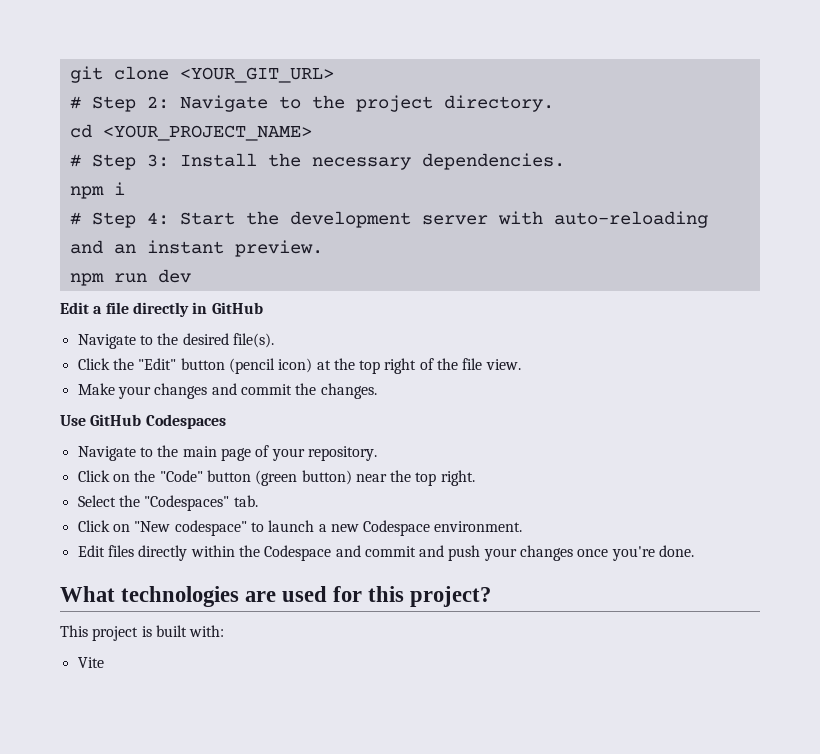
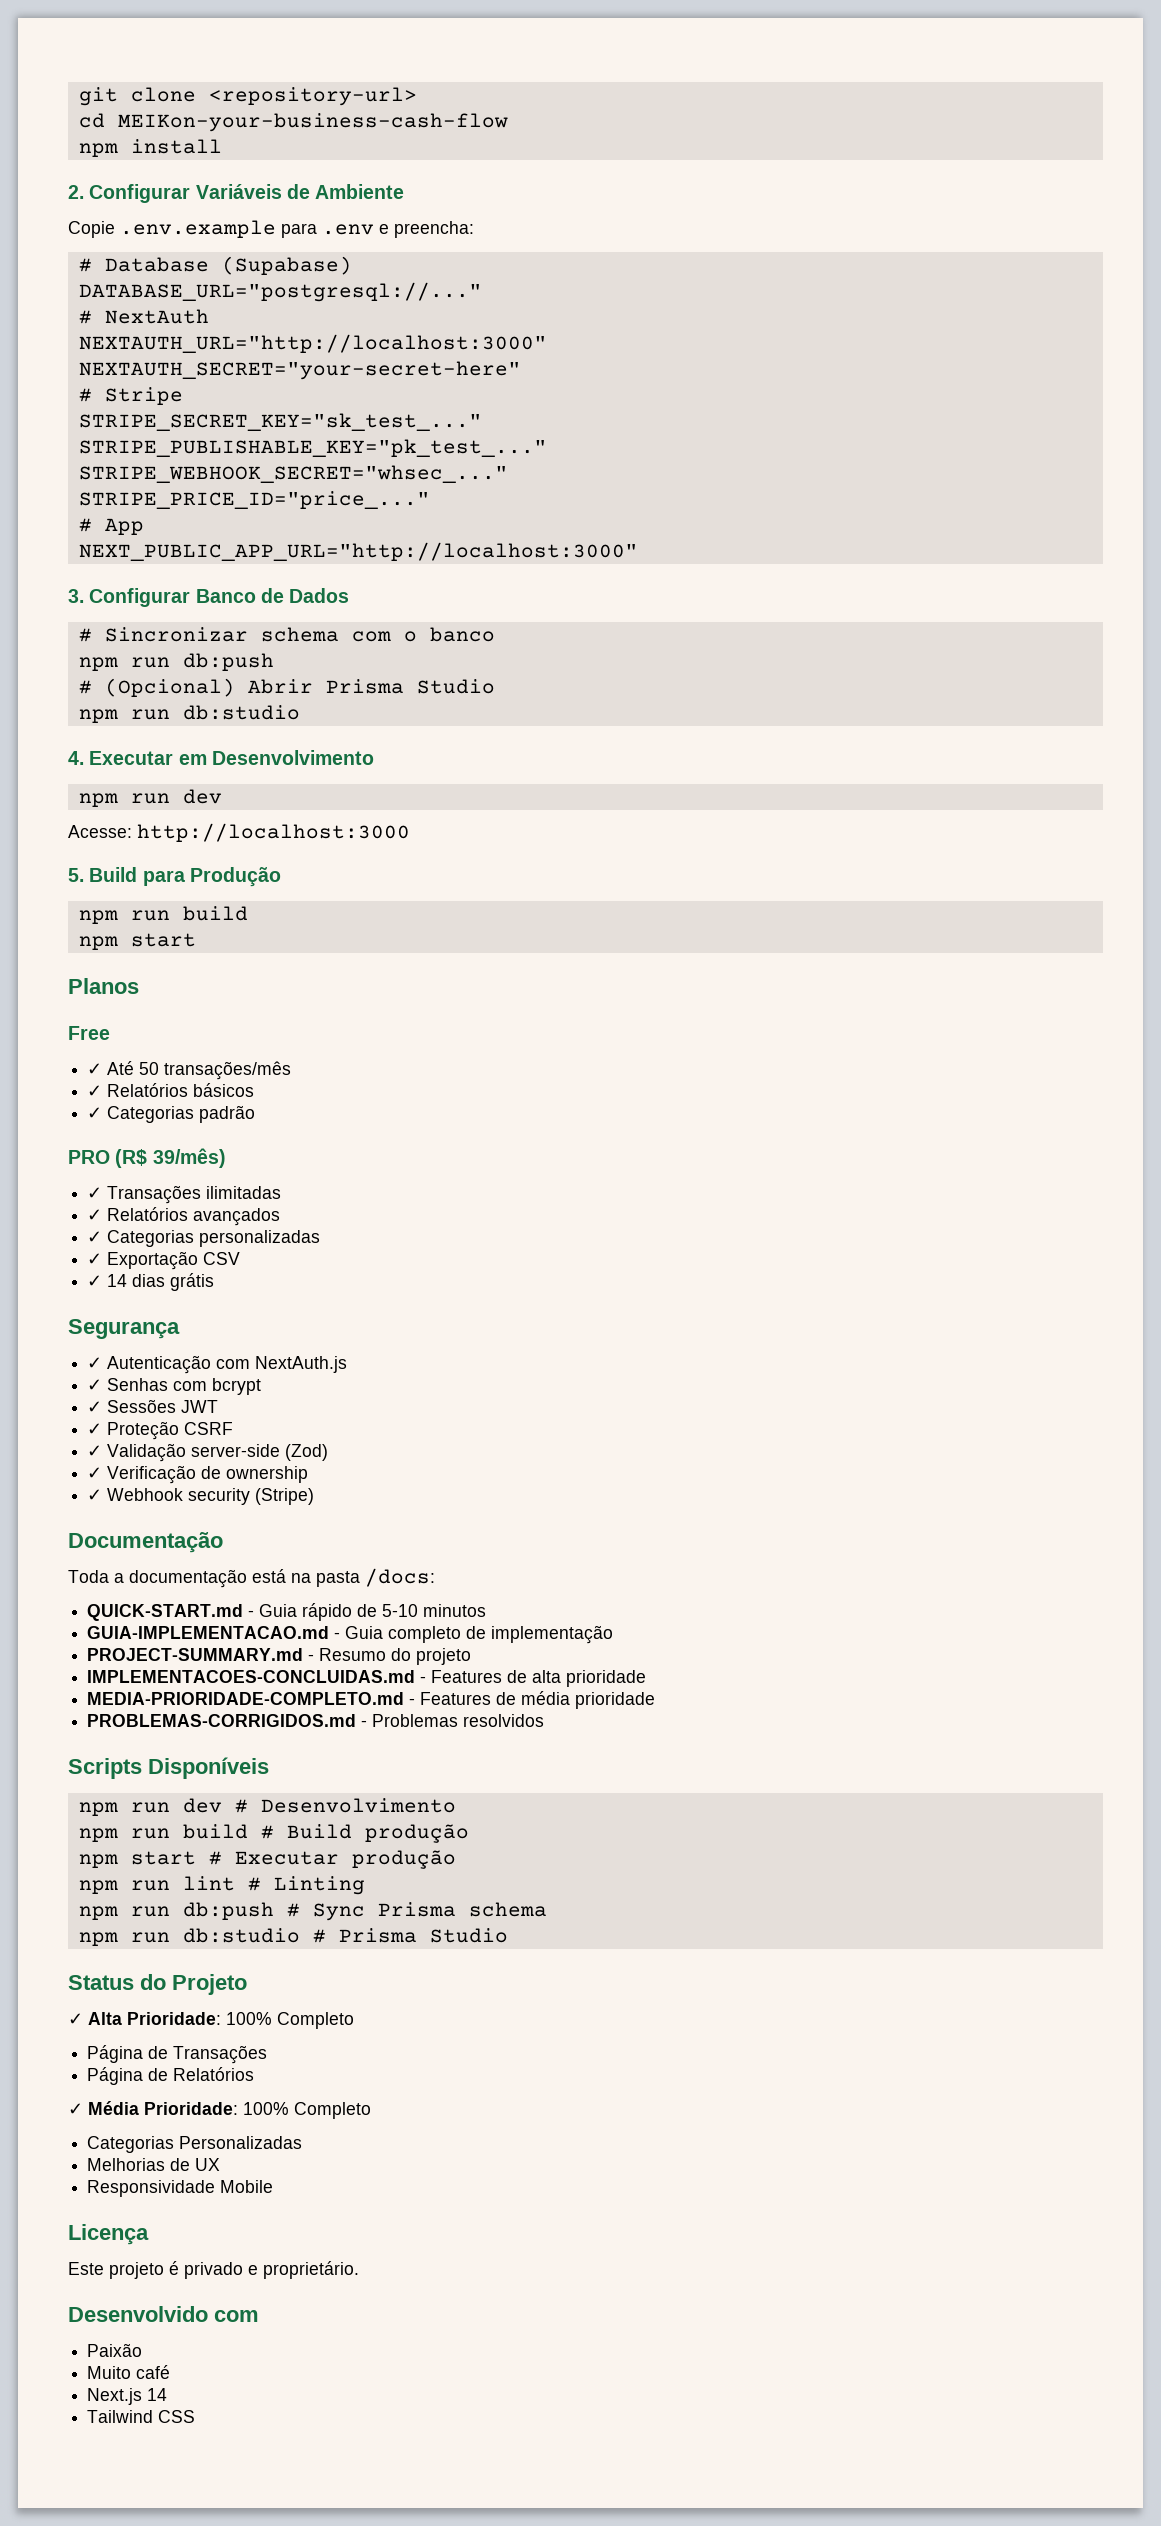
- git clone <YOUR_GIT_URL>
- # Step 2: Navigate to the project directory.
- cd <YOUR_PROJECT_NAME>
- # Step 3: Install the necessary dependencies.
- npm i
- # Step 4: Start the development server with auto-reloading and an instant preview.
+ git clone <repository-url>
+ cd MEIKon-your-business-cash-flow
+ npm install
+ 2. Configurar Variáveis de Ambiente
+ Copie .env.example para .env e preencha:
+ # Database (Supabase)
+ DATABASE_URL="postgresql://..."
+ # NextAuth
+ NEXTAUTH_URL="http://localhost:3000"
+ NEXTAUTH_SECRET="your-secret-here"
+ # Stripe
+ STRIPE_SECRET_KEY="sk_test_..."
+ STRIPE_PUBLISHABLE_KEY="pk_test_..."
+ STRIPE_WEBHOOK_SECRET="whsec_..."
+ STRIPE_PRICE_ID="price_..."
+ # App
+ NEXT_PUBLIC_APP_URL="http://localhost:3000"
+ 3. Configurar Banco de Dados
+ # Sincronizar schema com o banco
+ npm run db:push
+ # (Opcional) Abrir Prisma Studio
+ npm run db:studio
+ 4. Executar em Desenvolvimento
  npm run dev
- Edit a file directly in GitHub
- Navigate to the desired file(s).
- Click the "Edit" button (pencil icon) at the top right of the file view.
- Make your changes and commit the changes.
- Use GitHub Codespaces
- Navigate to the main page of your repository.
- Click on the "Code" button (green button) near the top right.
- Select the "Codespaces" tab.
- Click on "New codespace" to launch a new Codespace environment.
- Edit files directly within the Codespace and commit and push your changes once you're done.
- What technologies are used for this project?
- This project is built with:
- Vite
+ Acesse: http://localhost:3000
+ 5. Build para Produção
+ npm run build
+ npm start
+ Planos
+ Free
+ ✓ Até 50 transações/mês
+ ✓ Relatórios básicos
+ ✓ Categorias padrão
+ PRO (R$ 39/mês)
+ ✓ Transações ilimitadas
+ ✓ Relatórios avançados
+ ✓ Categorias personalizadas
+ ✓ Exportação CSV
+ ✓ 14 dias grátis
+ Segurança
+ ✓ Autenticação com NextAuth.js
+ ✓ Senhas com bcrypt
+ ✓ Sessões JWT
+ ✓ Proteção CSRF
+ ✓ Validação server-side (Zod)
+ ✓ Verificação de ownership
+ ✓ Webhook security (Stripe)
+ Documentação
+ Toda a documentação está na pasta /docs:
+ QUICK-START.md - Guia rápido de 5-10 minutos
+ GUIA-IMPLEMENTACAO.md - Guia completo de implementação
+ PROJECT-SUMMARY.md - Resumo do projeto
+ IMPLEMENTACOES-CONCLUIDAS.md - Features de alta prioridade
+ MEDIA-PRIORIDADE-COMPLETO.md - Features de média prioridade
+ PROBLEMAS-CORRIGIDOS.md - Problemas resolvidos
+ Scripts Disponíveis
+ npm run dev # Desenvolvimento
+ npm run build # Build produção
+ npm start # Executar produção
+ npm run lint # Linting
+ npm run db:push # Sync Prisma schema
+ npm run db:studio # Prisma Studio
+ Status do Projeto
+ ✓ Alta Prioridade: 100% Completo
+ Página de Transações
+ Página de Relatórios
+ ✓ Média Prioridade: 100% Completo
+ Categorias Personalizadas
+ Melhorias de UX
+ Responsividade Mobile
+ Licença
+ Este projeto é privado e proprietário.
+ Desenvolvido com
+ Paixão
+ Muito café
+ Next.js 14
+ Tailwind CSS

